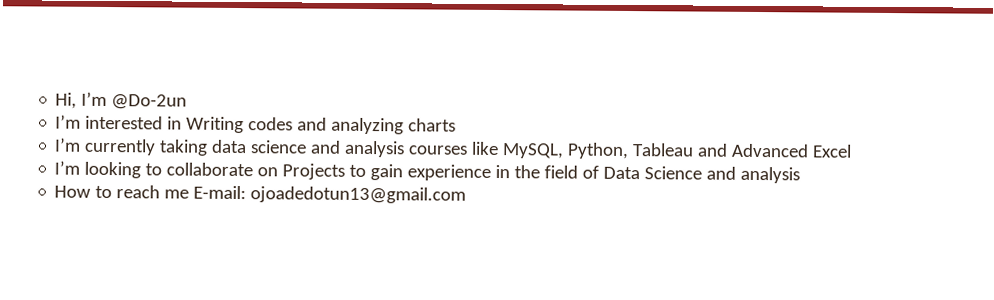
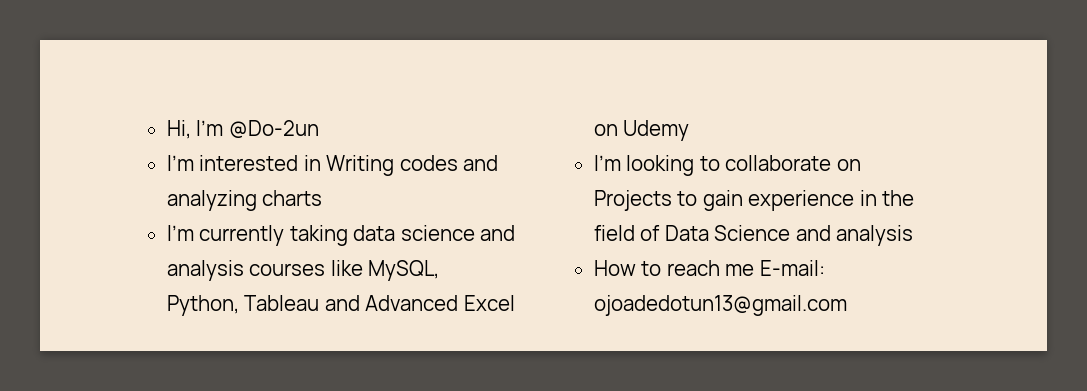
- I’m currently taking data science and analysis courses like MySQL, Python, Tableau and Advanced Excel
+ I’m currently taking data science and analysis courses like MySQL, Python, Tableau and Advanced Excel on Udemy

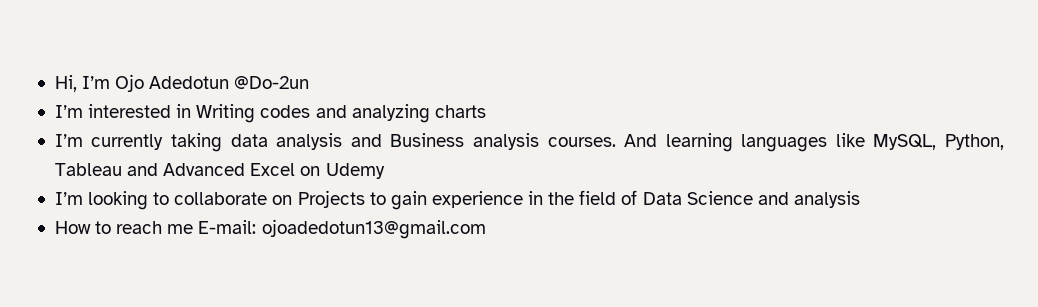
- Hi, I’m @Do-2un
+ Hi, I’m Ojo Adedotun @Do-2un
- I’m currently taking data science and analysis courses like MySQL, Python, Tableau and Advanced Excel on Udemy
+ I’m currently taking data analysis and Business analysis courses. And learning languages like MySQL, Python, Tableau and Advanced Excel on Udemy

